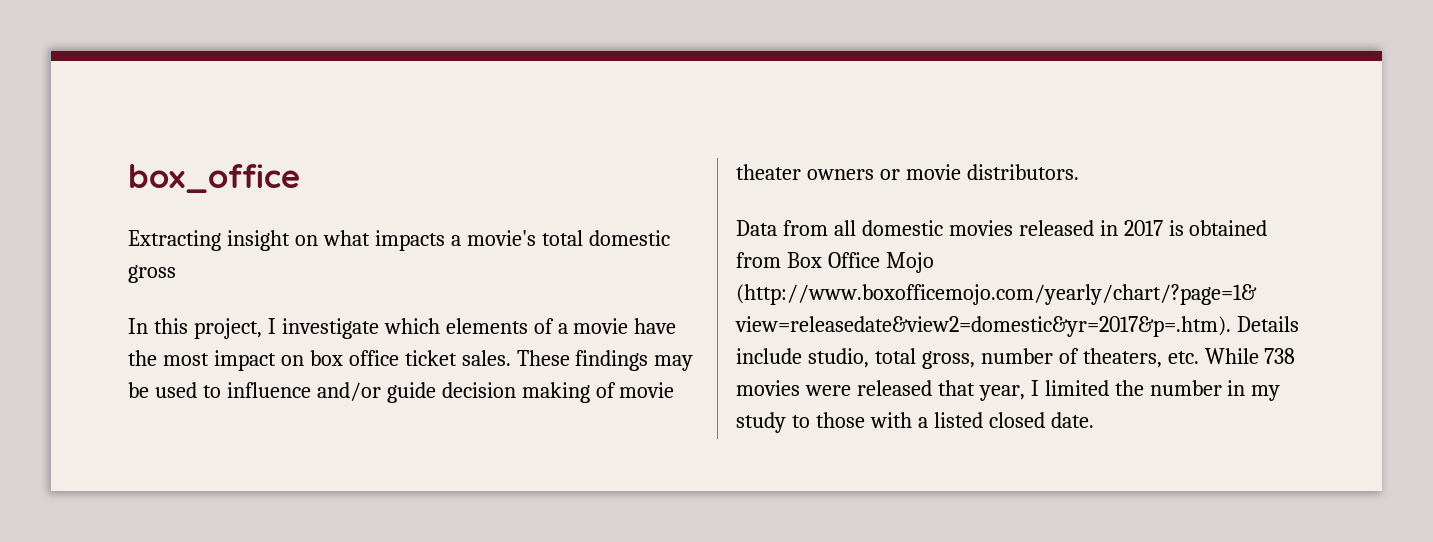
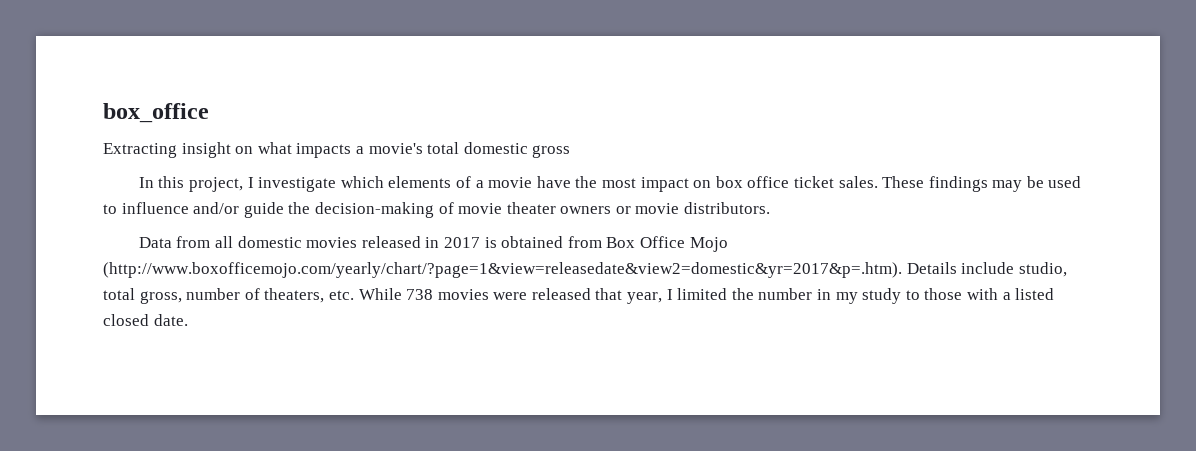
- These findings may be used to influence and/or guide decision making of movie theater owners or movie distributors.
+ These findings may be used to influence and/or guide the decision-making of movie theater owners or movie distributors.

